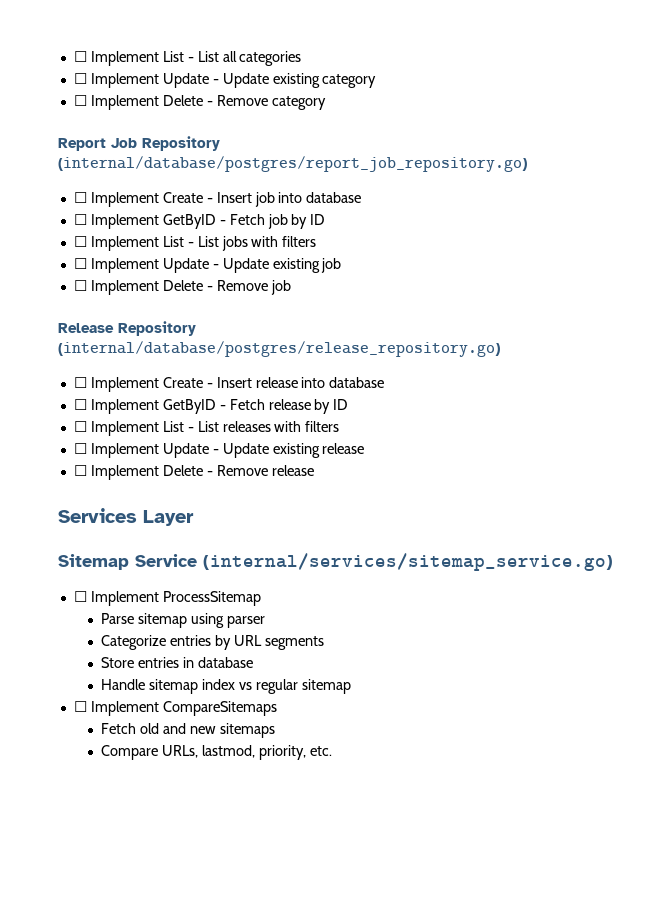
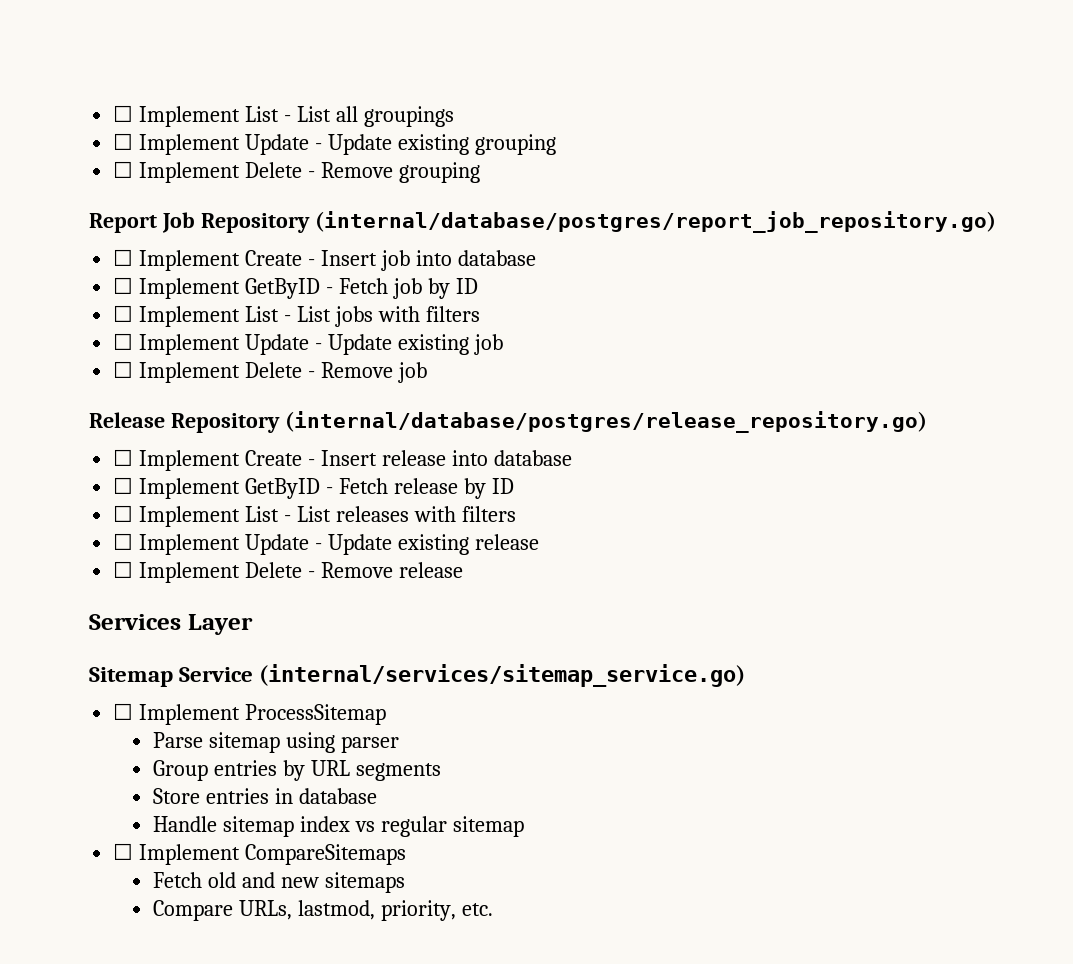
- ☐ Implement List - List all categories
- ☐ Implement Update - Update existing category
- ☐ Implement Delete - Remove category
+ ☐ Implement List - List all groupings
+ ☐ Implement Update - Update existing grouping
+ ☐ Implement Delete - Remove grouping
- Categorize entries by URL segments
+ Group entries by URL segments

